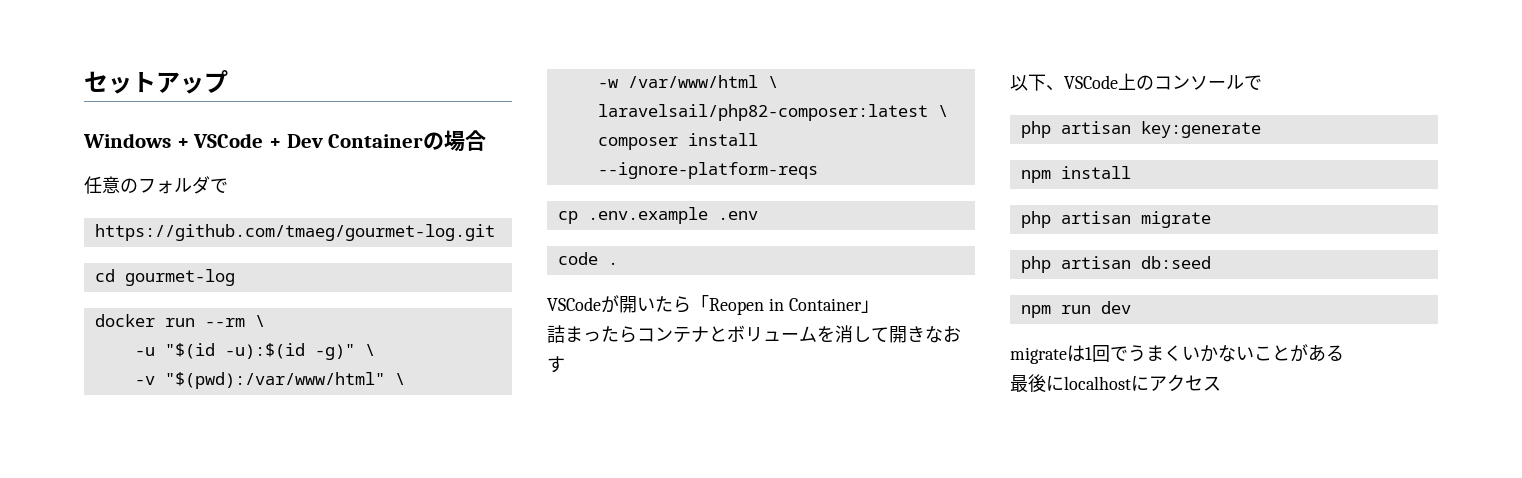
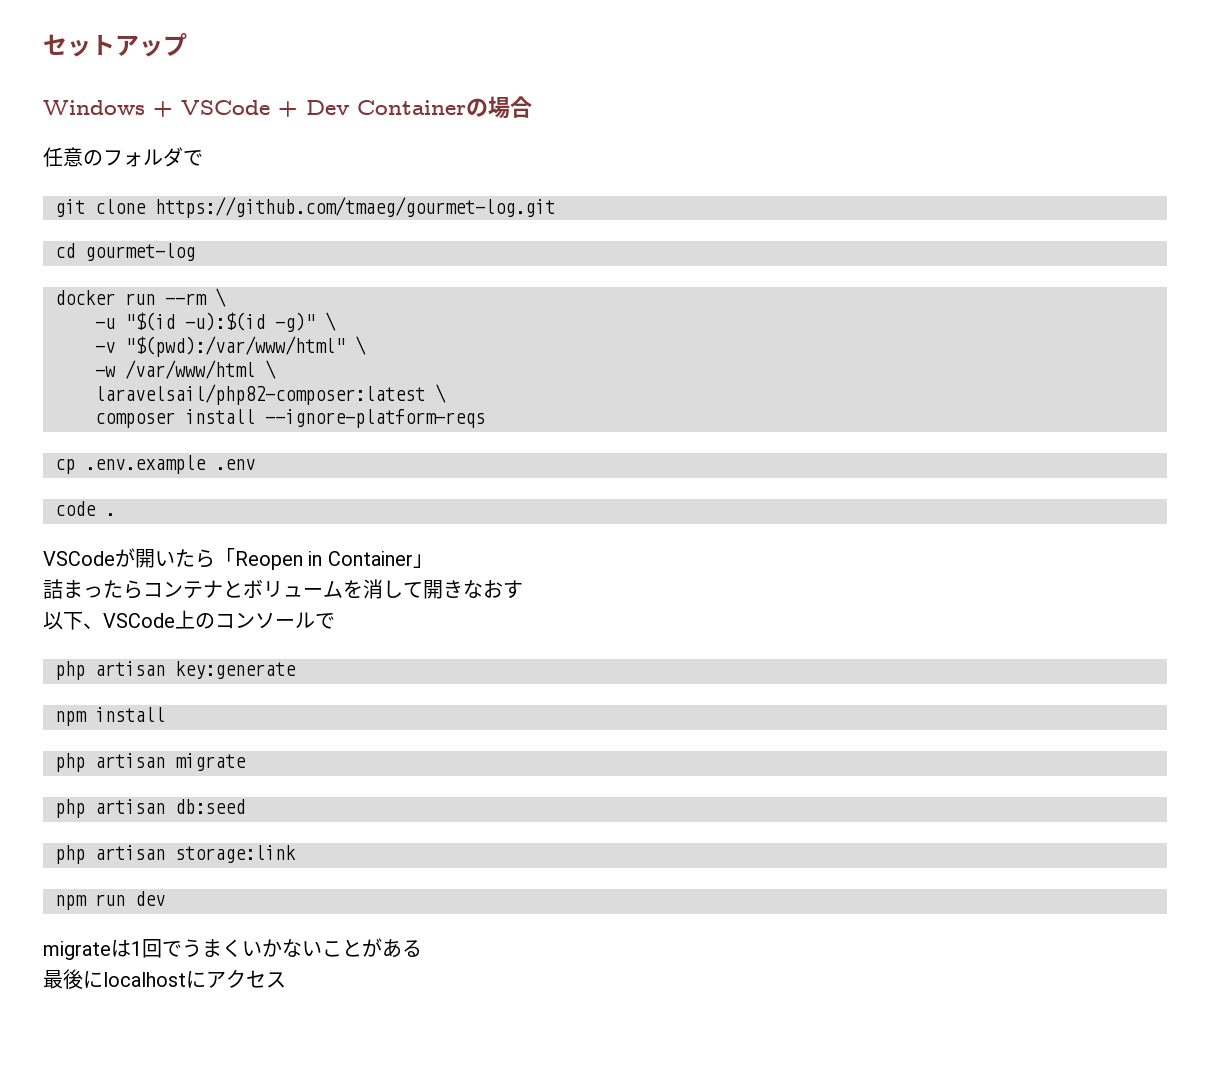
- https://github.com/tmaeg/gourmet-log.git
+ git clone https://github.com/tmaeg/gourmet-log.git
+ php artisan storage:link

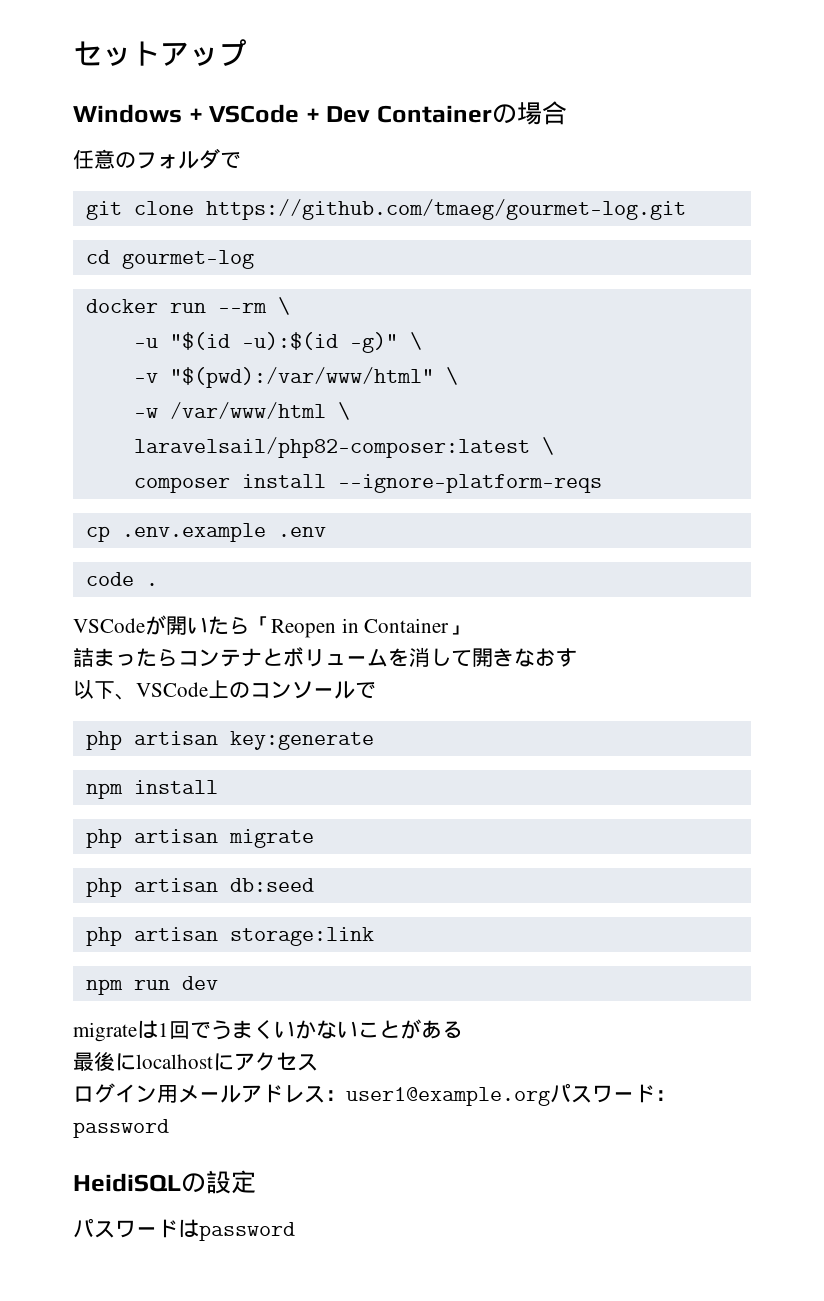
+ ログイン用メールアドレス：user1@example.orgパスワード：password
+ HeidiSQLの設定
+ パスワードはpassword

